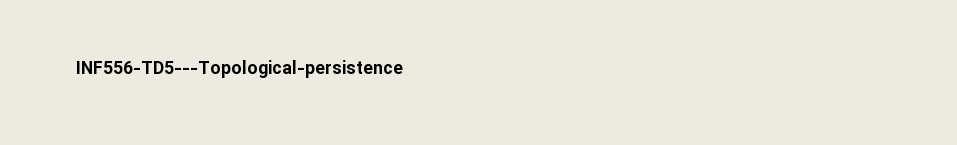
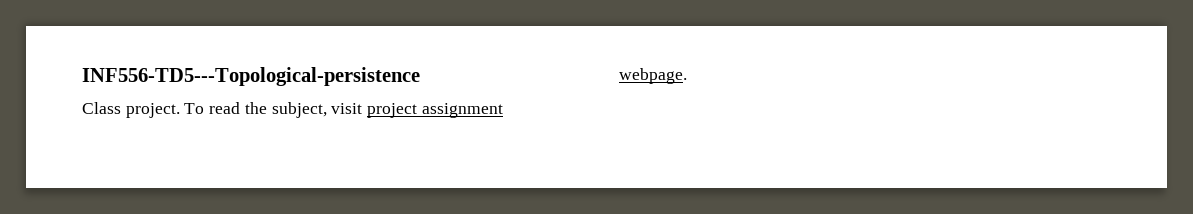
+ Class project. To read the subject, visit project assignment webpage.

